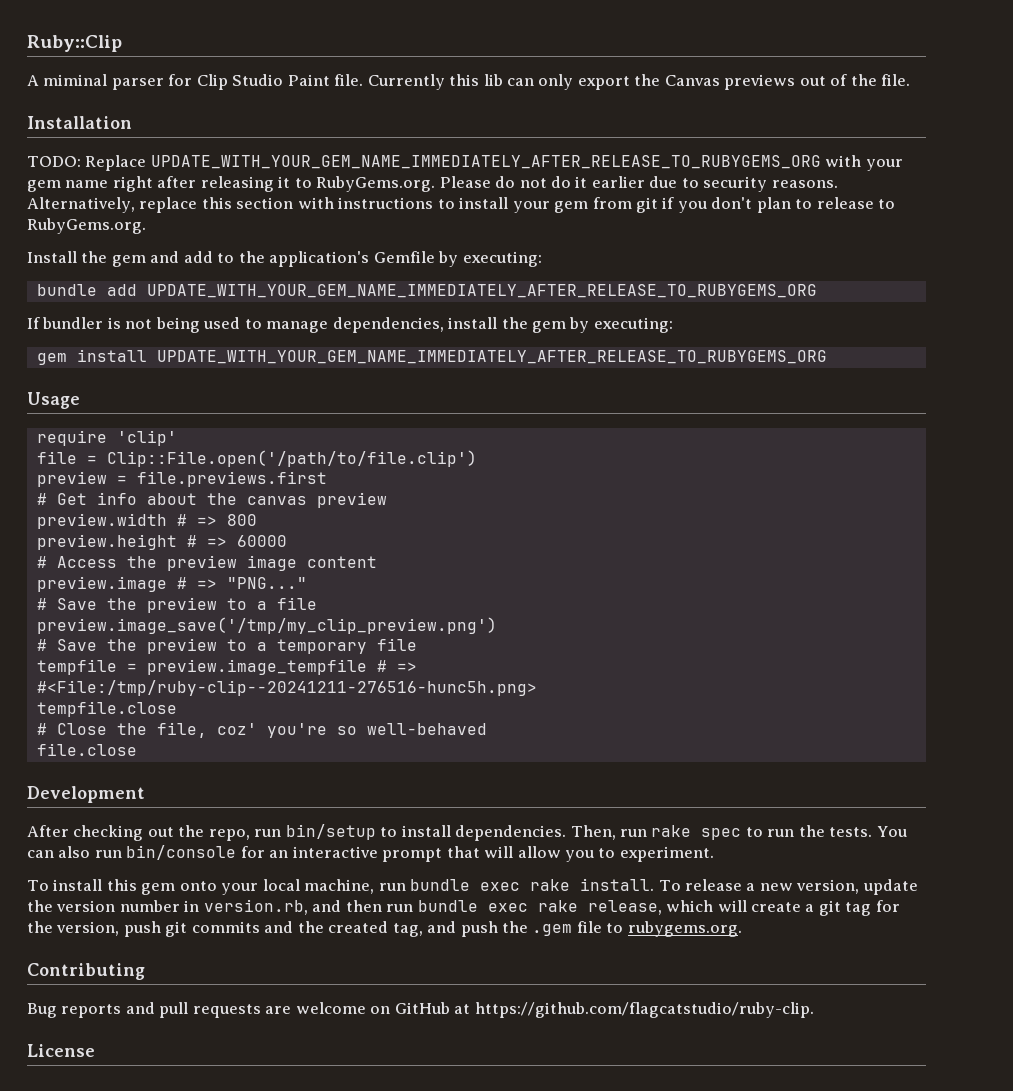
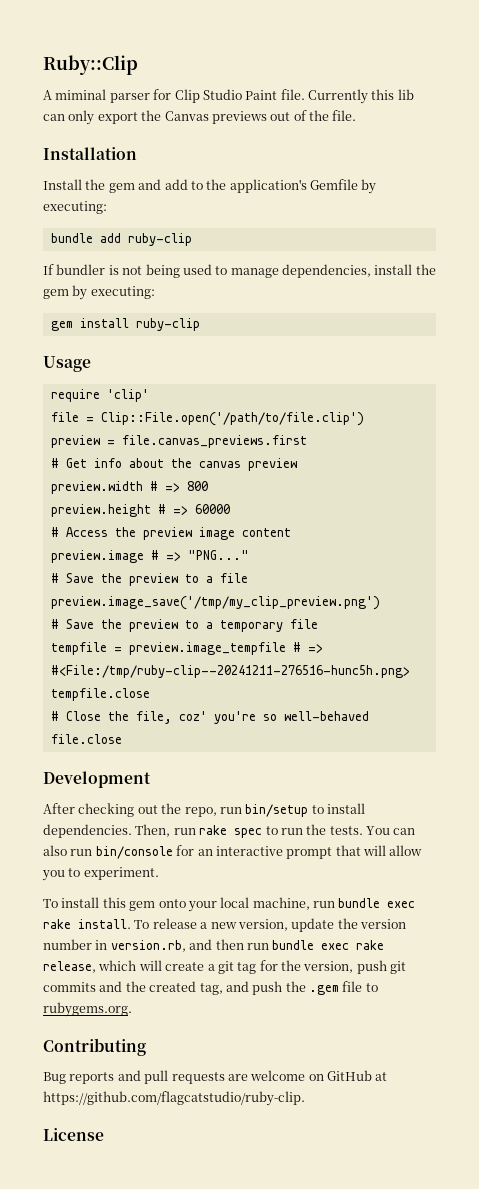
- TODO: Replace UPDATE_WITH_YOUR_GEM_NAME_IMMEDIATELY_AFTER_RELEASE_TO_RUBYGEMS_ORG with your gem name right after releasing it to RubyGems.org. Please do not do it earlier due to security reasons. Alternatively, replace this section with instructions to install your gem from git if you don't plan to release to RubyGems.org.
- bundle add UPDATE_WITH_YOUR_GEM_NAME_IMMEDIATELY_AFTER_RELEASE_TO_RUBYGEMS_ORG
+ bundle add ruby-clip
- gem install UPDATE_WITH_YOUR_GEM_NAME_IMMEDIATELY_AFTER_RELEASE_TO_RUBYGEMS_ORG
+ gem install ruby-clip
- preview = file.previews.first
+ preview = file.canvas_previews.first

